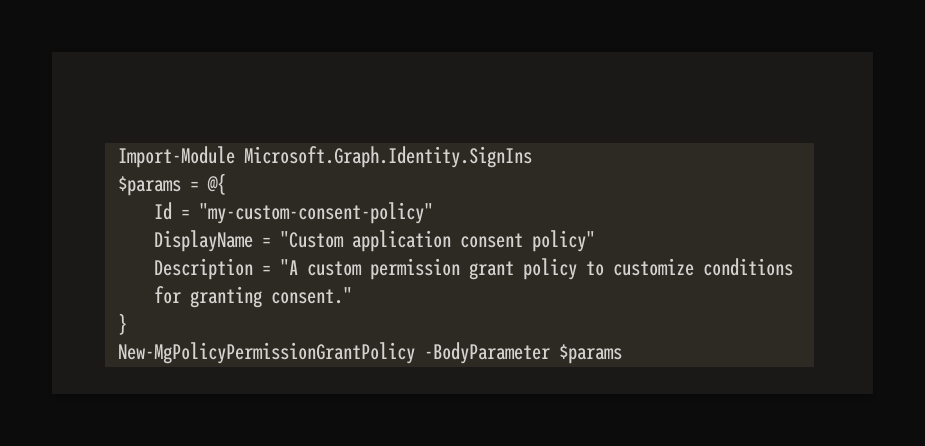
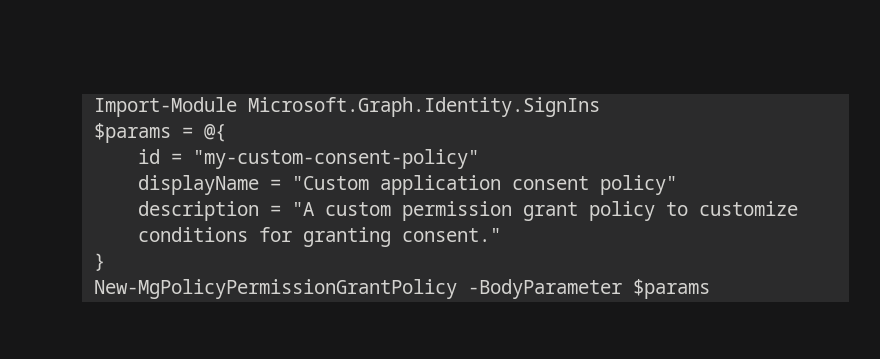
- Id = "my-custom-consent-policy"
+ id = "my-custom-consent-policy"
- DisplayName = "Custom application consent policy"
+ displayName = "Custom application consent policy"
- Description = "A custom permission grant policy to customize conditions for granting consent."
+ description = "A custom permission grant policy to customize conditions for granting consent."

